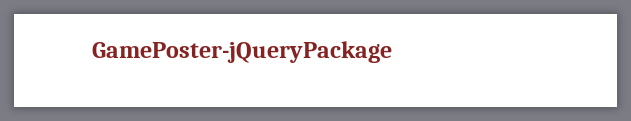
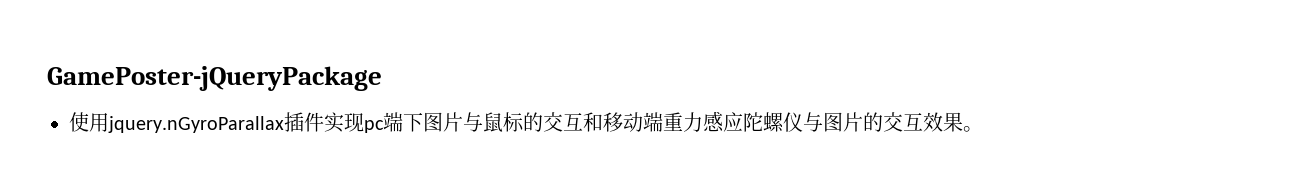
+ 使用jquery.nGyroParallax插件实现pc端下图片与鼠标的交互和移动端重力感应陀螺仪与图片的交互效果。

